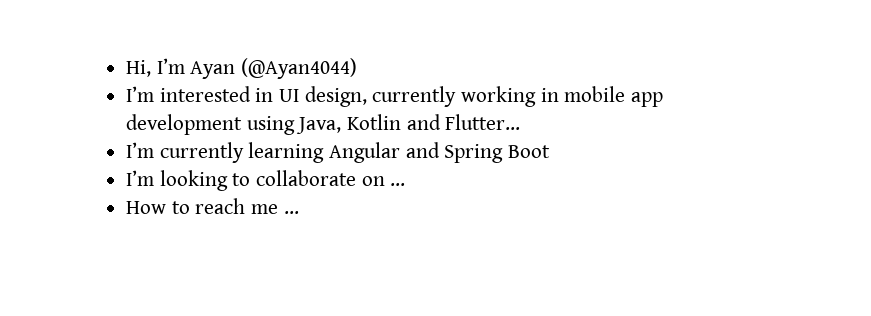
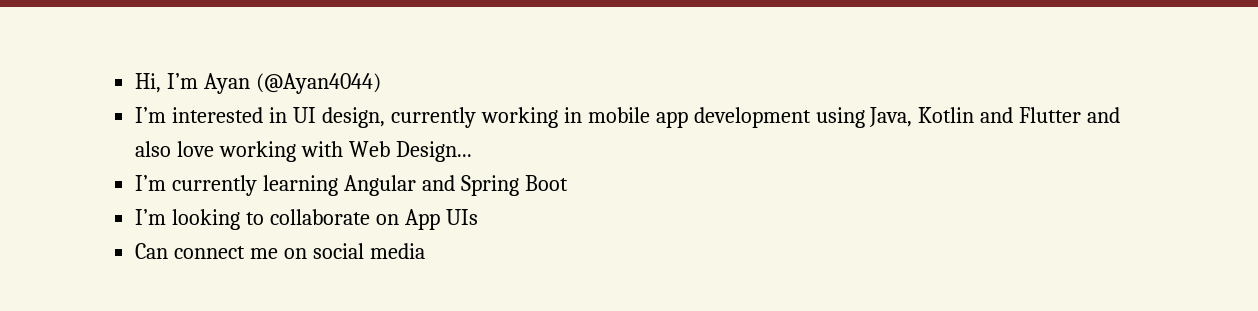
- I’m interested in UI design, currently working in mobile app development using Java, Kotlin and Flutter...
+ I’m interested in UI design, currently working in mobile app development using Java, Kotlin and Flutter and also love working with Web Design...
- I’m looking to collaborate on ...
- How to reach me ...
+ I’m looking to collaborate on App UIs
+ Can connect me on social media

